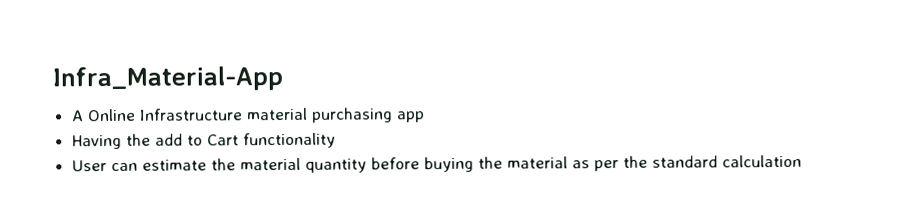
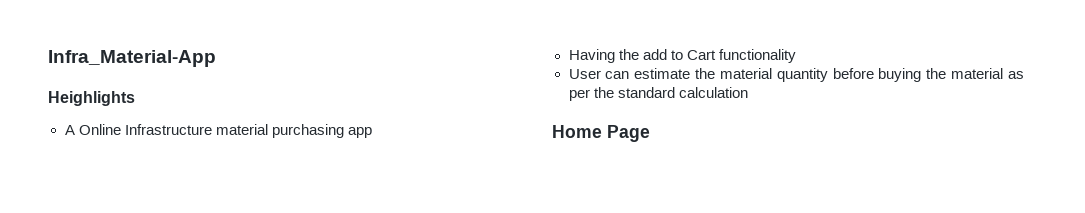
+ Heighlights
+ Home Page

